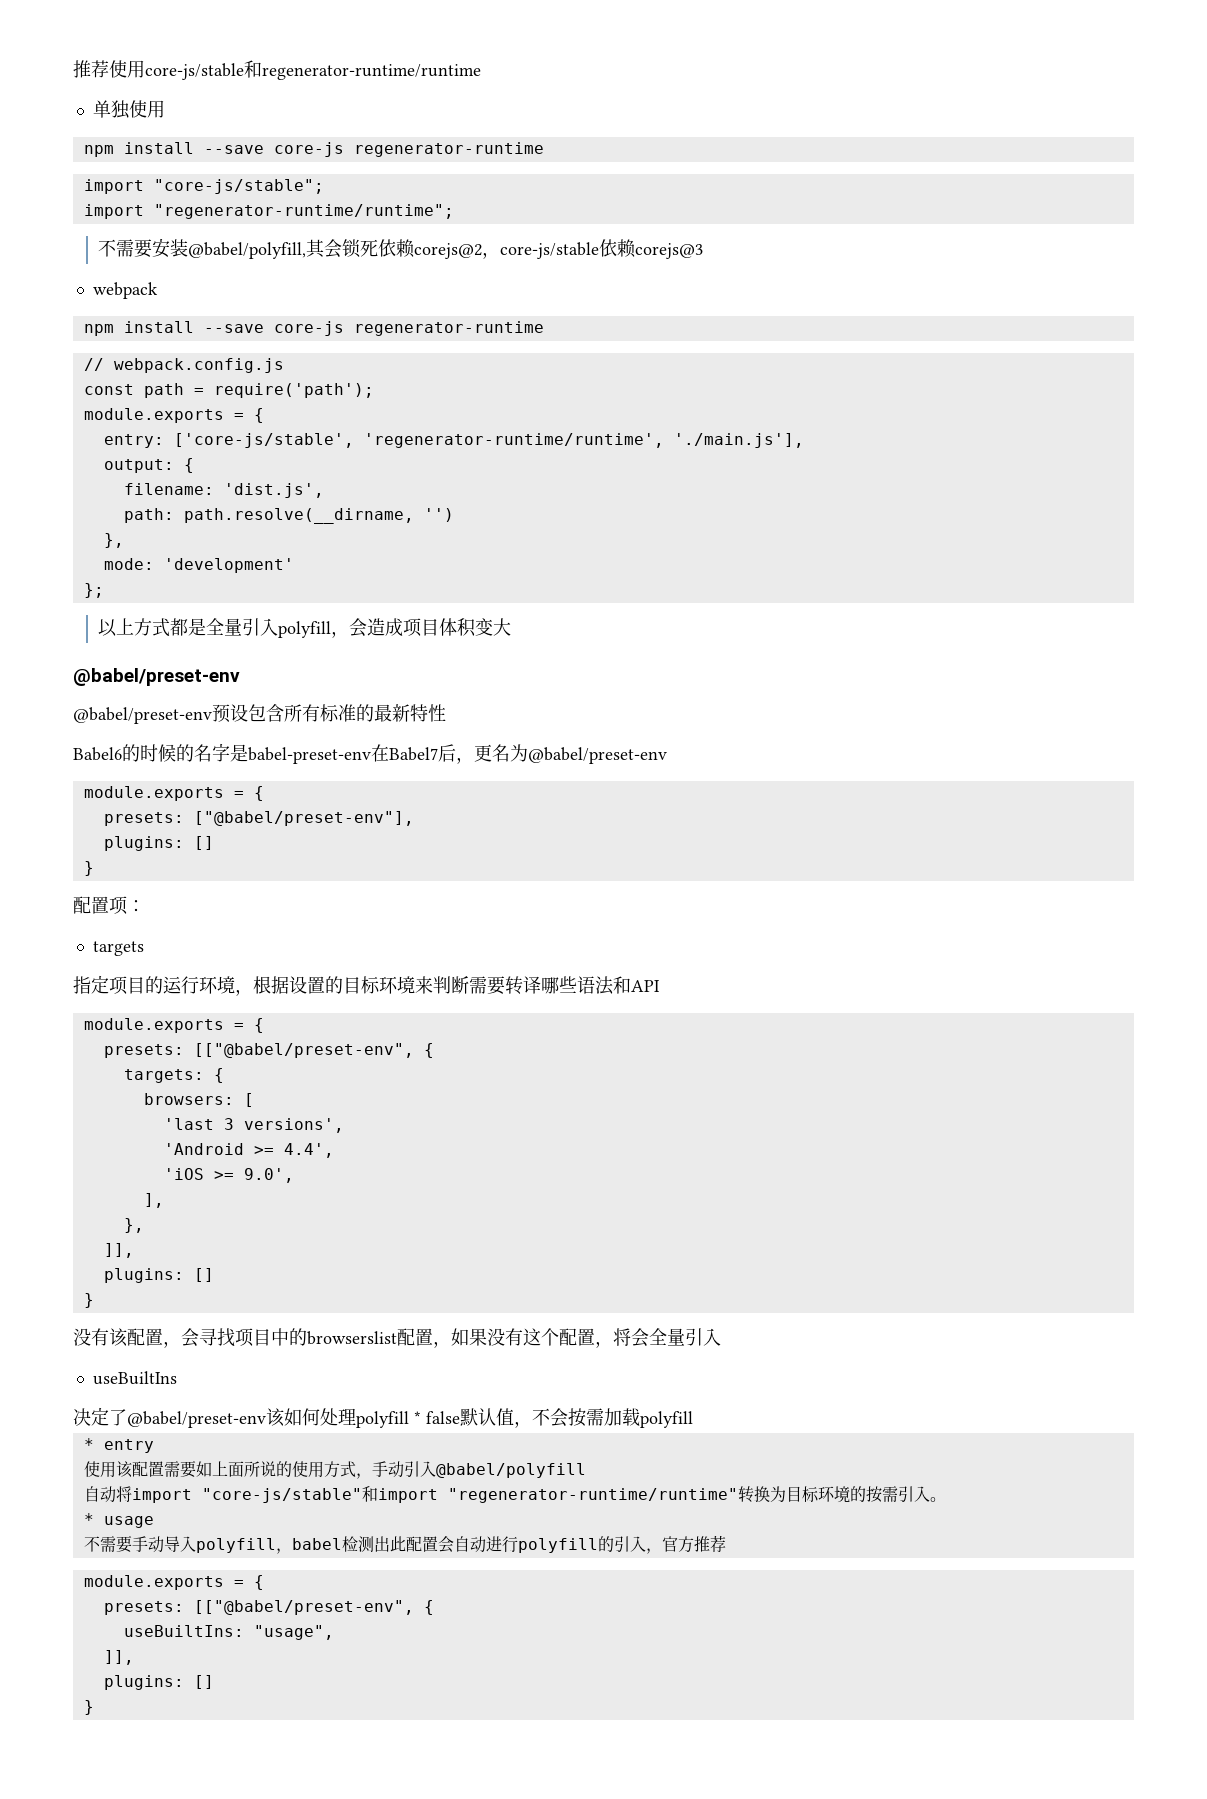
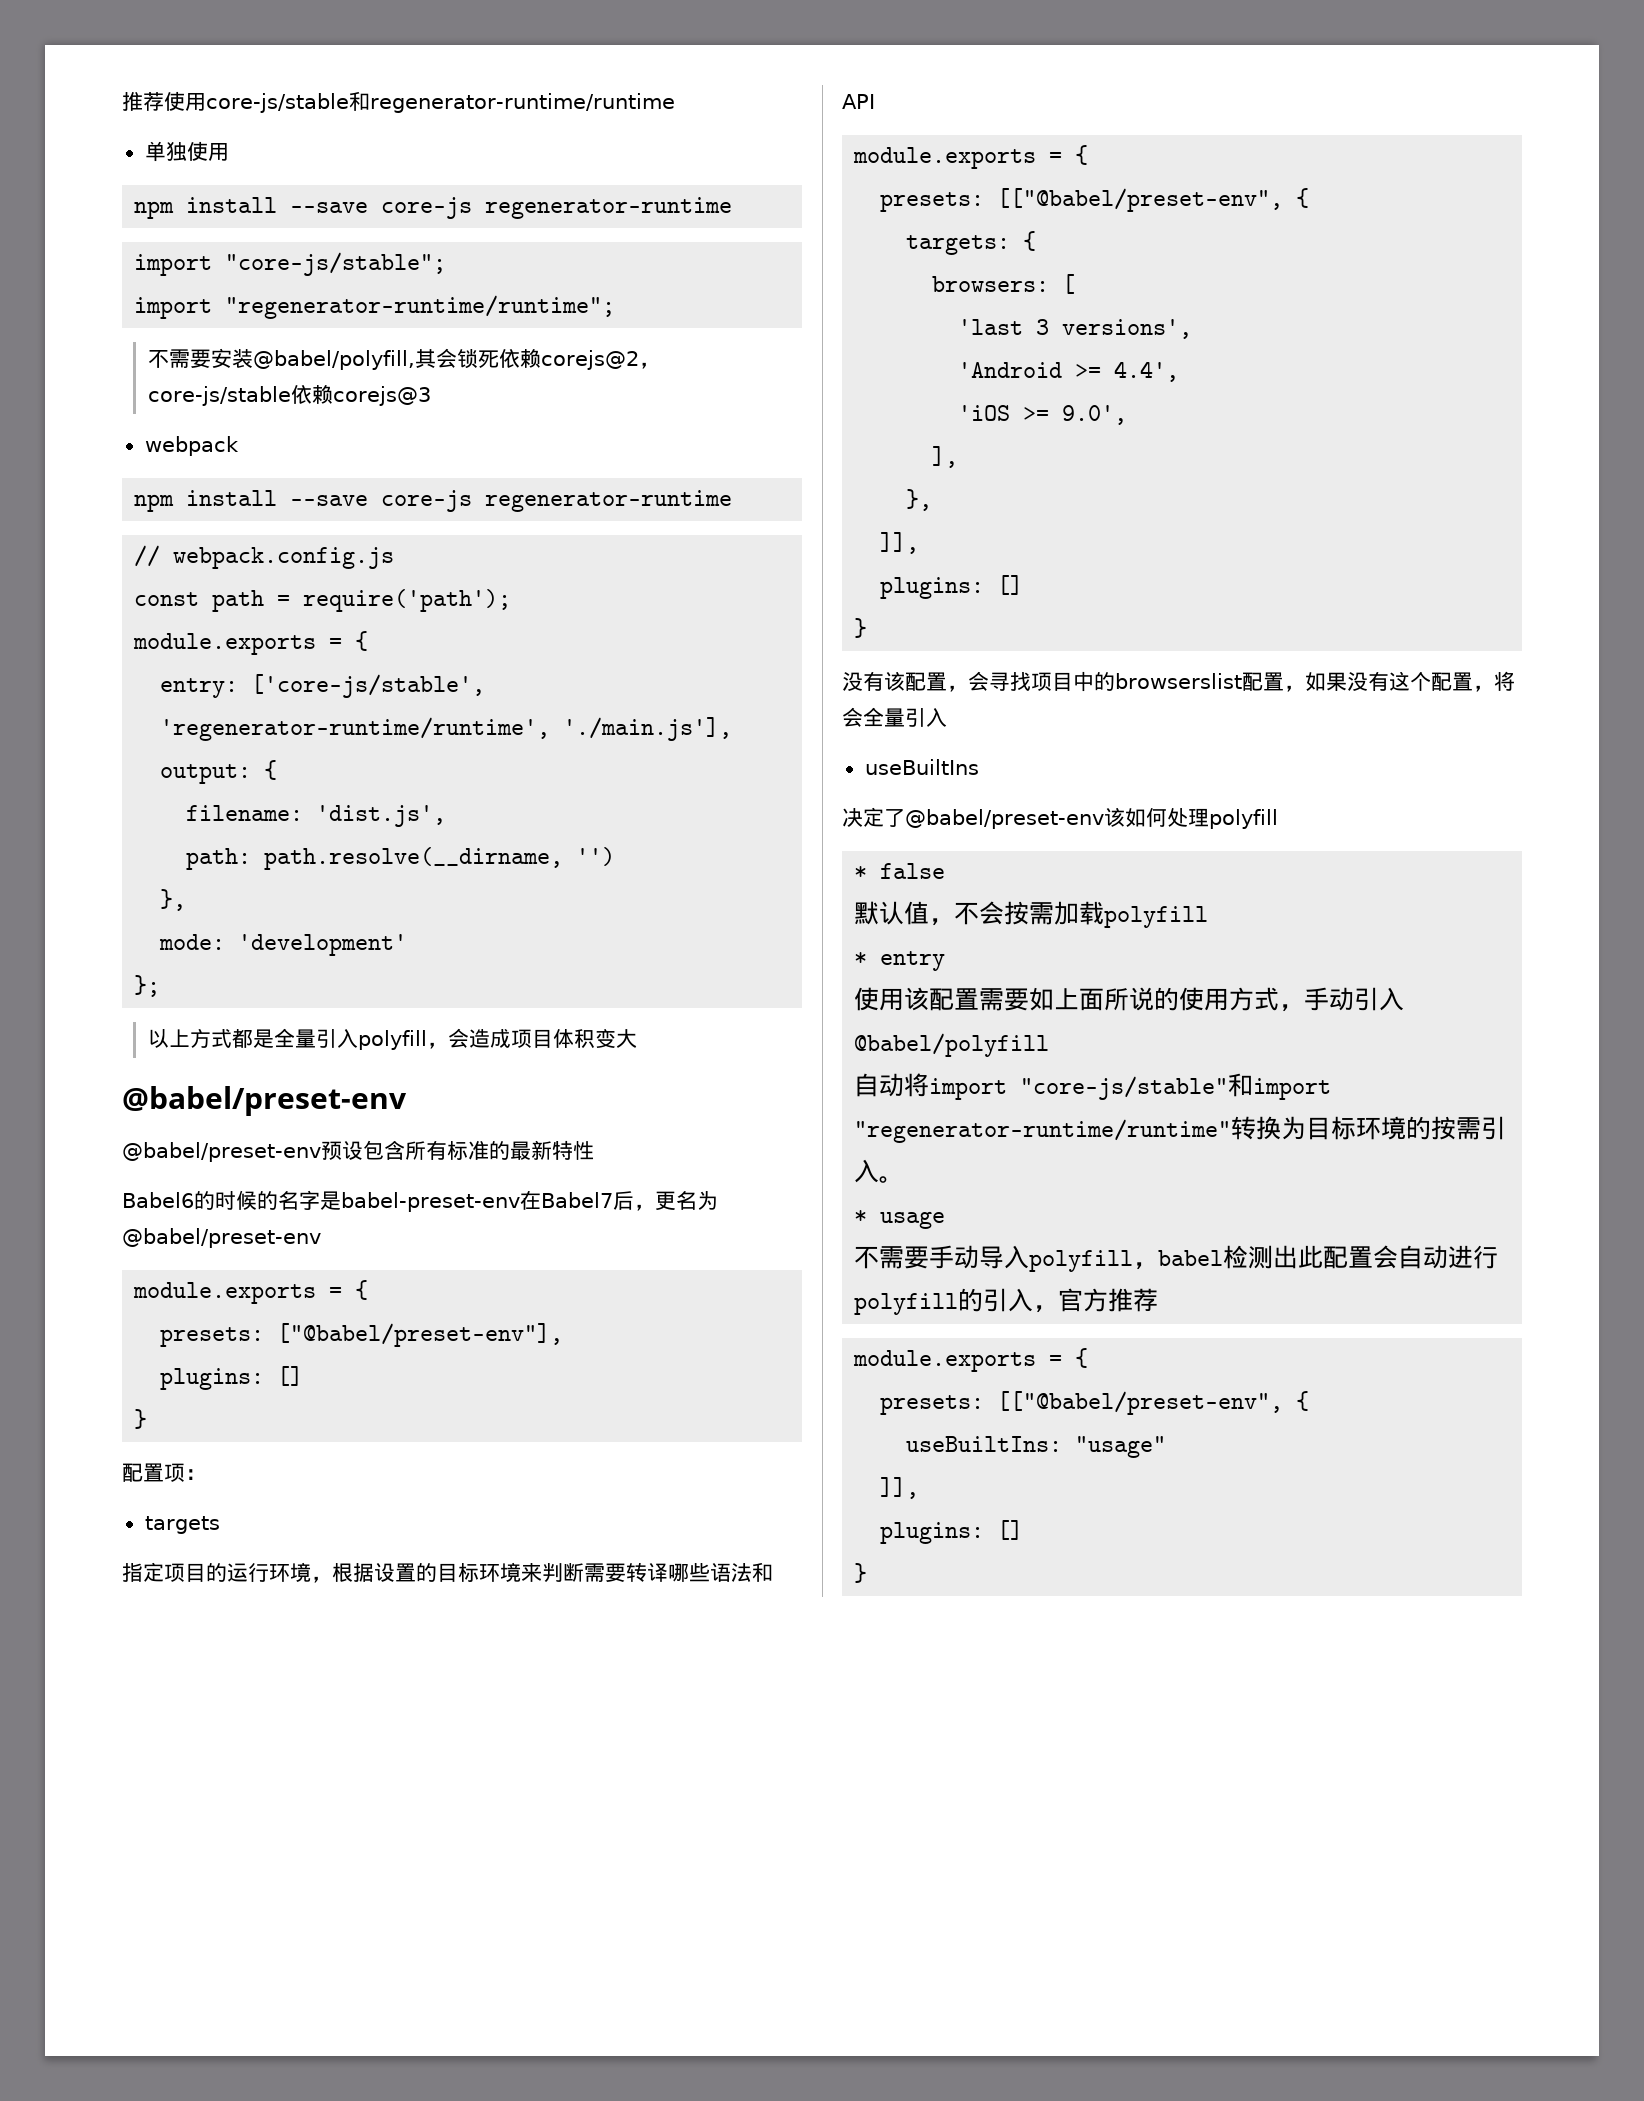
- 决定了@babel/preset-env该如何处理polyfill * false默认值，不会按需加载polyfill
+ 决定了@babel/preset-env该如何处理polyfill
+ * false
+ 默认值，不会按需加载polyfill
- useBuiltIns: "usage",
+ useBuiltIns: "usage"

